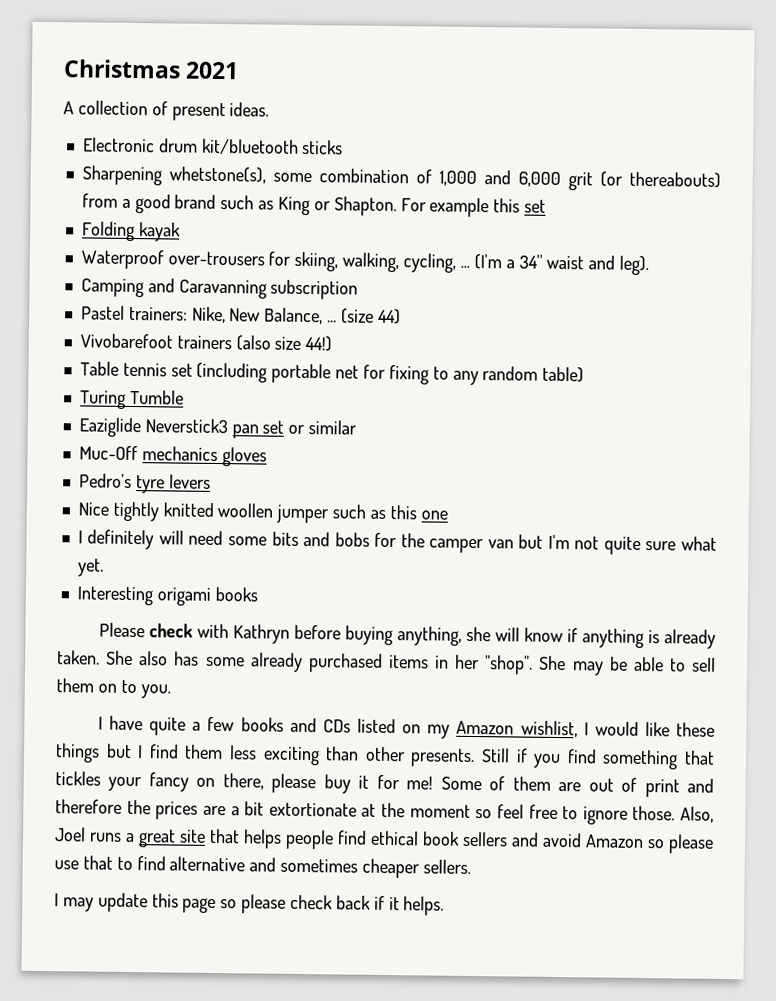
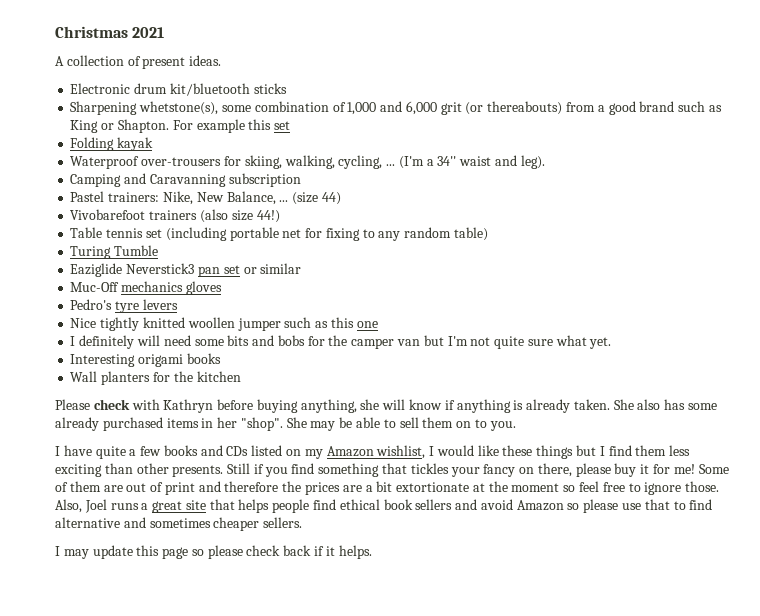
+ Wall planters for the kitchen

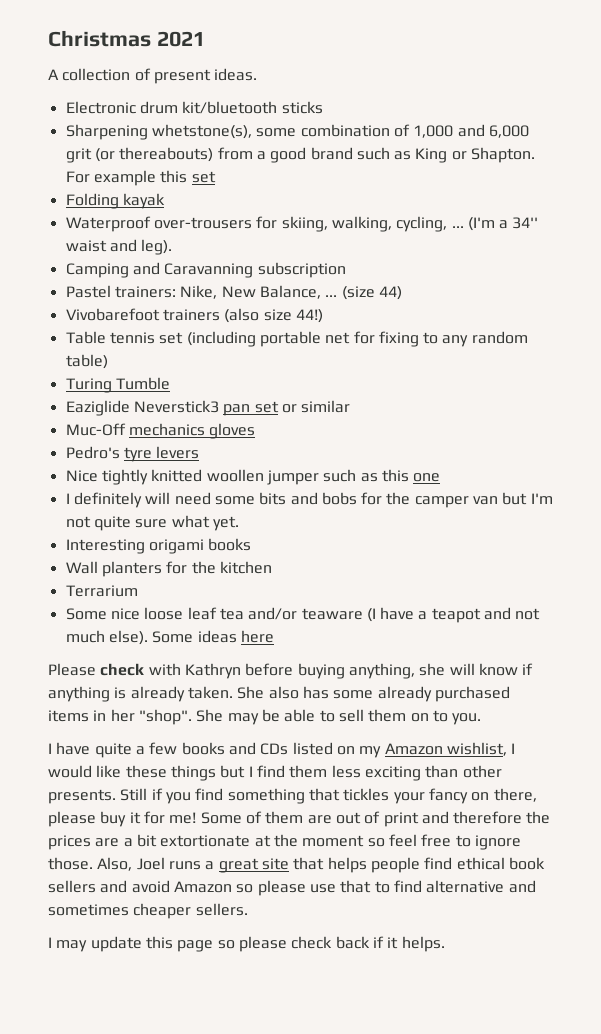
+ Terrarium
+ Some nice loose leaf tea and/or teaware (I have a teapot and not much else). Some ideas here

